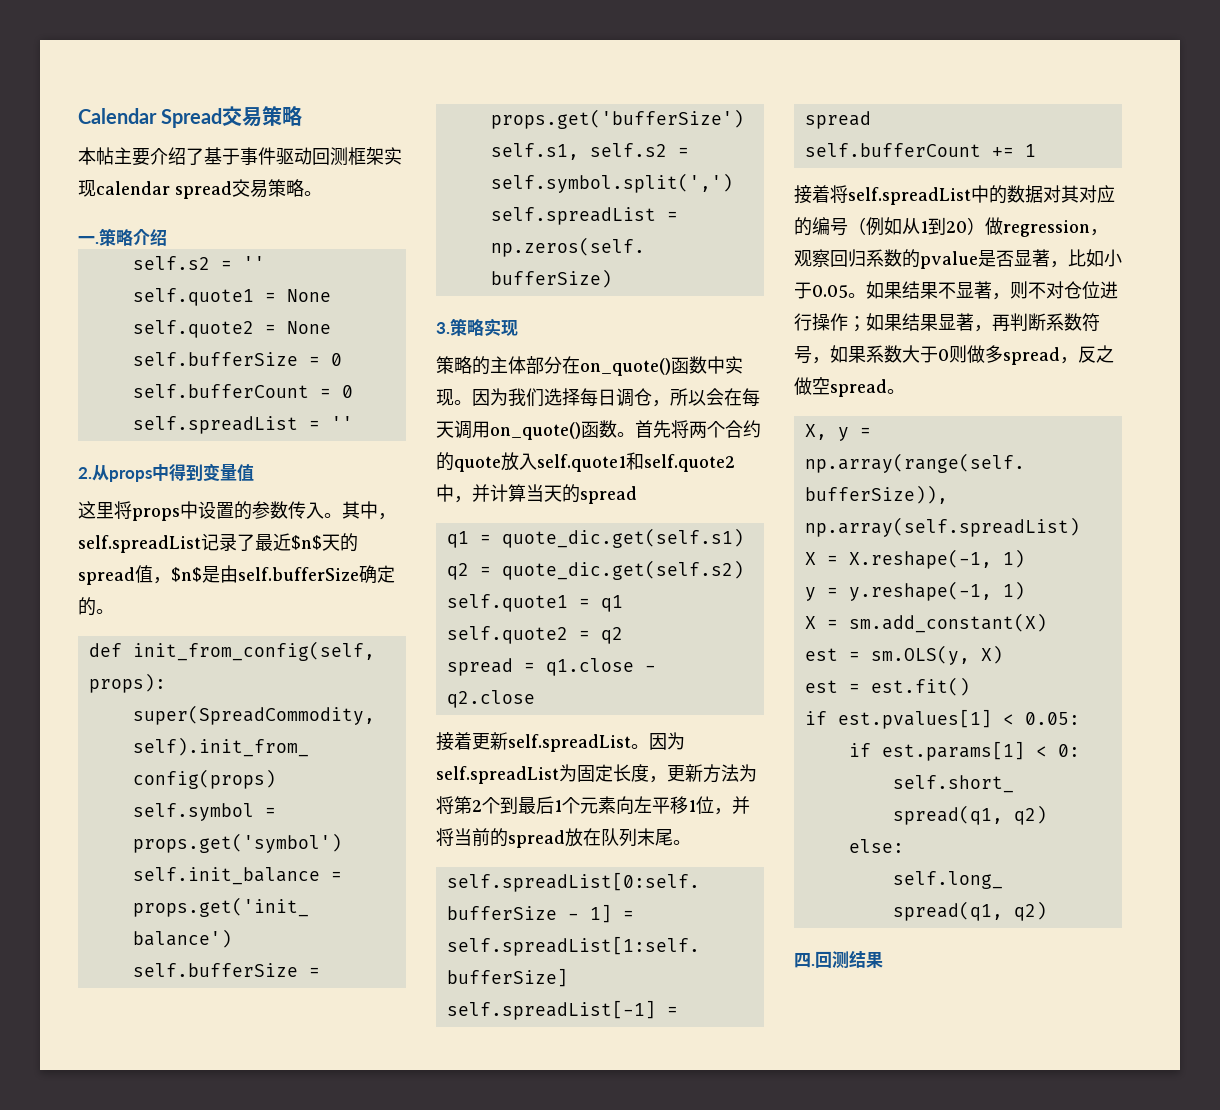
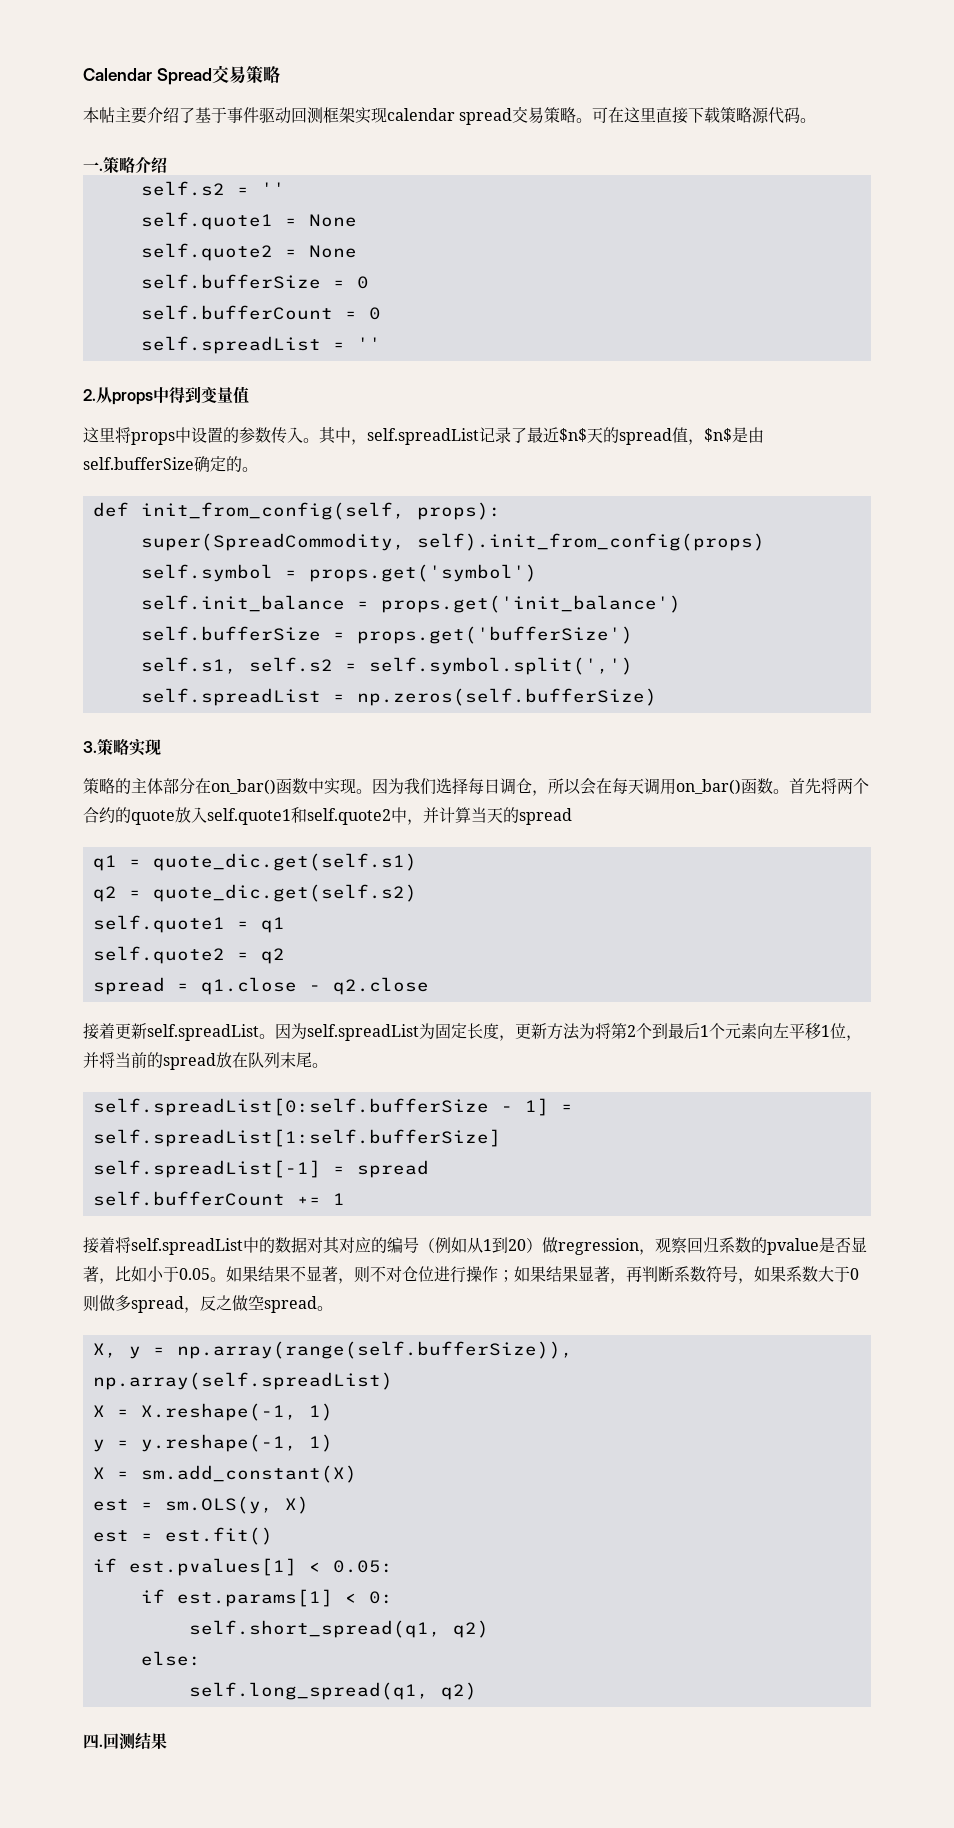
+ 可在这里直接下载策略源代码。
- 策略的主体部分在on_quote()函数中实现。
+ 策略的主体部分在on_bar()函数中实现。
- 因为我们选择每日调仓，所以会在每天调用on_quote()函数。
+ 因为我们选择每日调仓，所以会在每天调用on_bar()函数。

